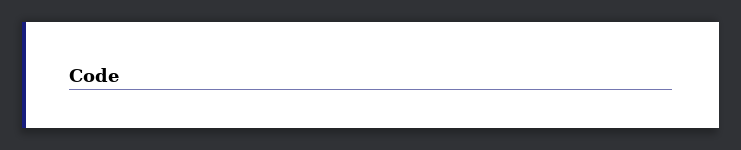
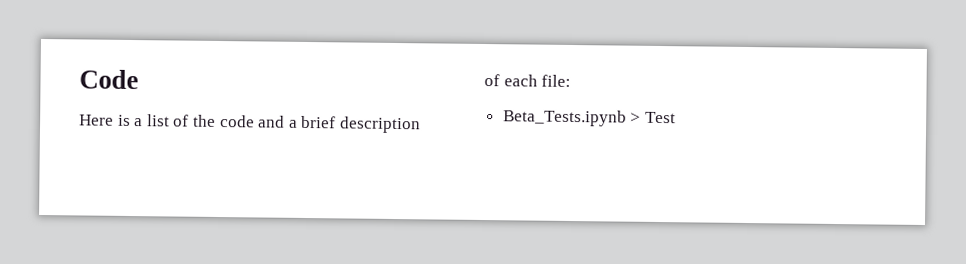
+ Here is a list of the code and a brief description of each file:
+ Beta_Tests.ipynb > Test

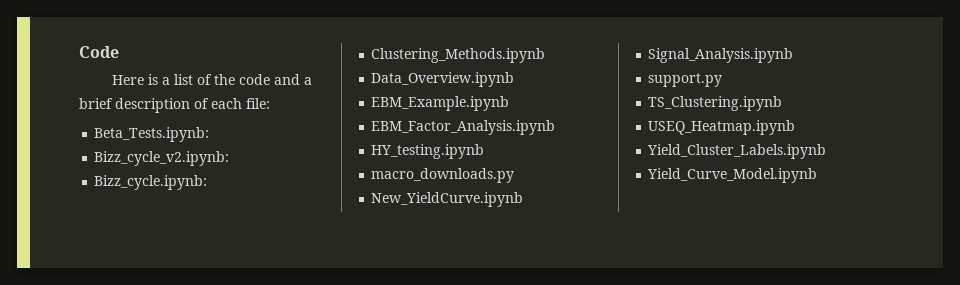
- Beta_Tests.ipynb > Test
+ Beta_Tests.ipynb:
+ Bizz_cycle_v2.ipynb:
+ Bizz_cycle.ipynb:
+ Clustering_Methods.ipynb
+ Data_Overview.ipynb
+ EBM_Example.ipynb
+ EBM_Factor_Analysis.ipynb
+ HY_testing.ipynb
+ macro_downloads.py
+ New_YieldCurve.ipynb
+ Signal_Analysis.ipynb
+ support.py
+ TS_Clustering.ipynb
+ USEQ_Heatmap.ipynb
+ Yield_Cluster_Labels.ipynb
+ Yield_Curve_Model.ipynb

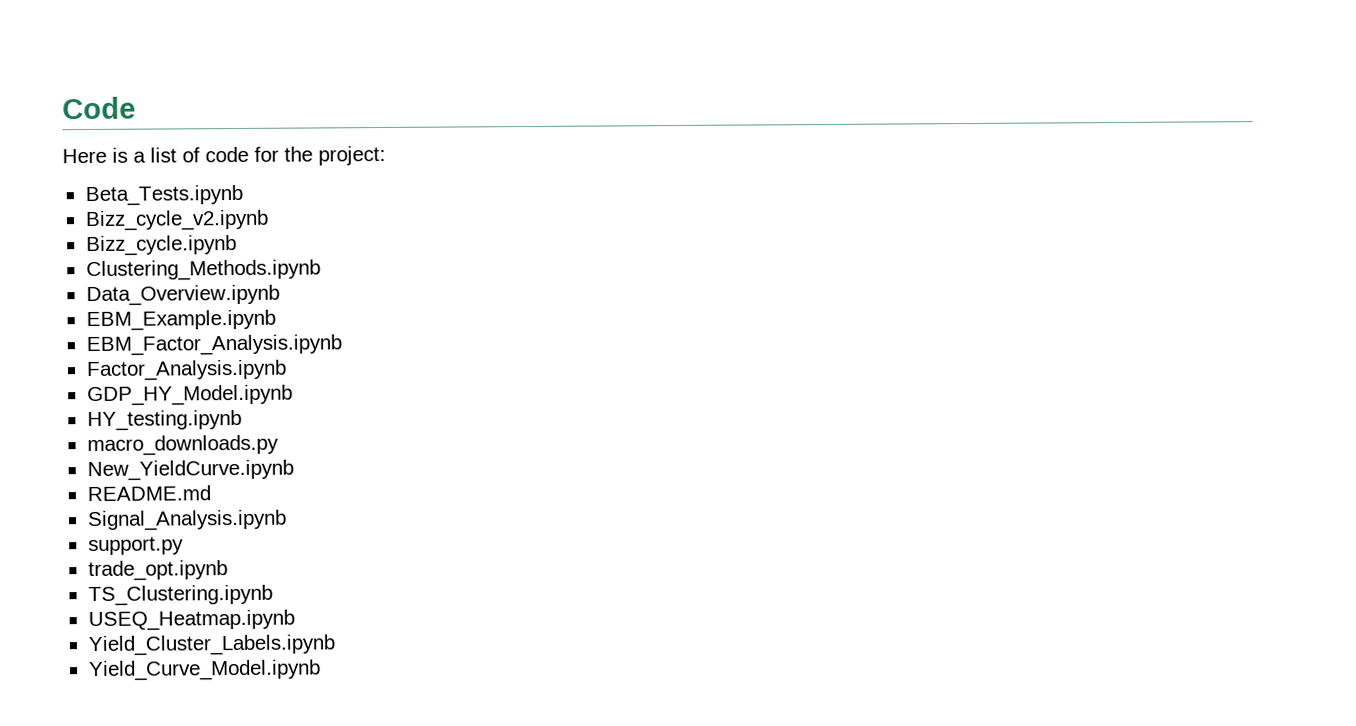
- Here is a list of the code and a brief description of each file:
- Beta_Tests.ipynb:
- Bizz_cycle_v2.ipynb:
- Bizz_cycle.ipynb:
+ Here is a list of code for the project:
+ Beta_Tests.ipynb
+ Bizz_cycle_v2.ipynb
+ Bizz_cycle.ipynb
+ Factor_Analysis.ipynb
+ GDP_HY_Model.ipynb
+ README.md
+ trade_opt.ipynb

